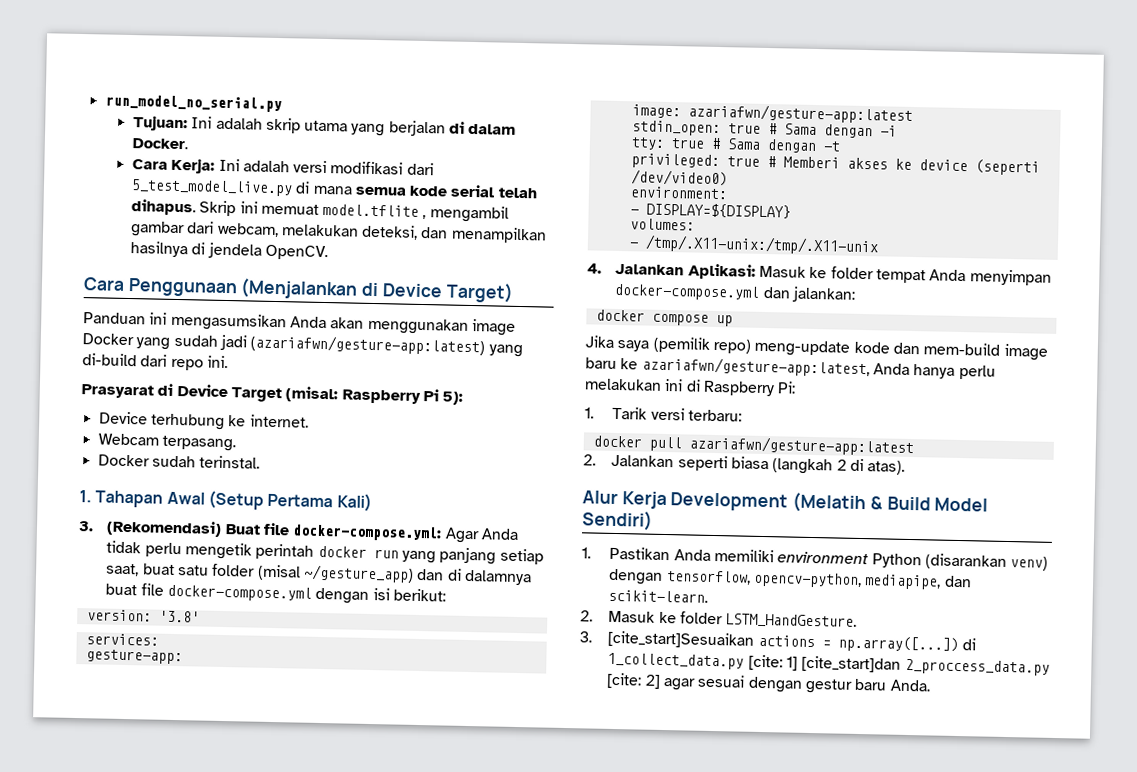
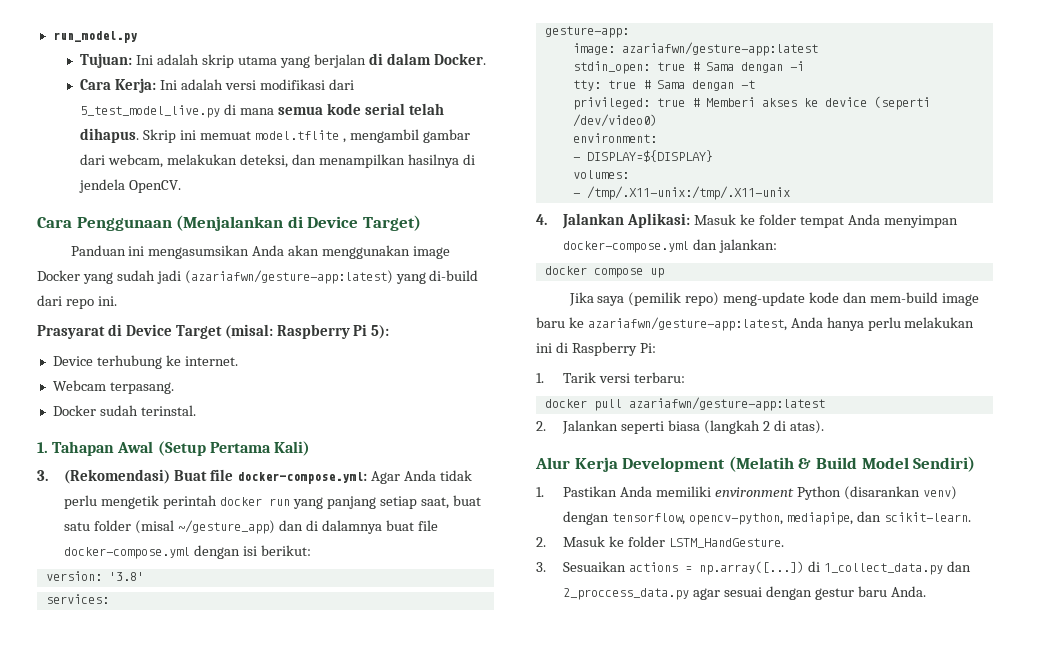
- run_model_no_serial.py
+ run_model.py
- 3. [cite_start]Sesuaikan actions = np.array([...]) di 1_collect_data.py [cite: 1] [cite_start]dan 2_proccess_data.py [cite: 2] agar sesuai dengan gestur baru Anda.
+ 3. Sesuaikan actions = np.array([...]) di 1_collect_data.py dan 2_proccess_data.py agar sesuai dengan gestur baru Anda.

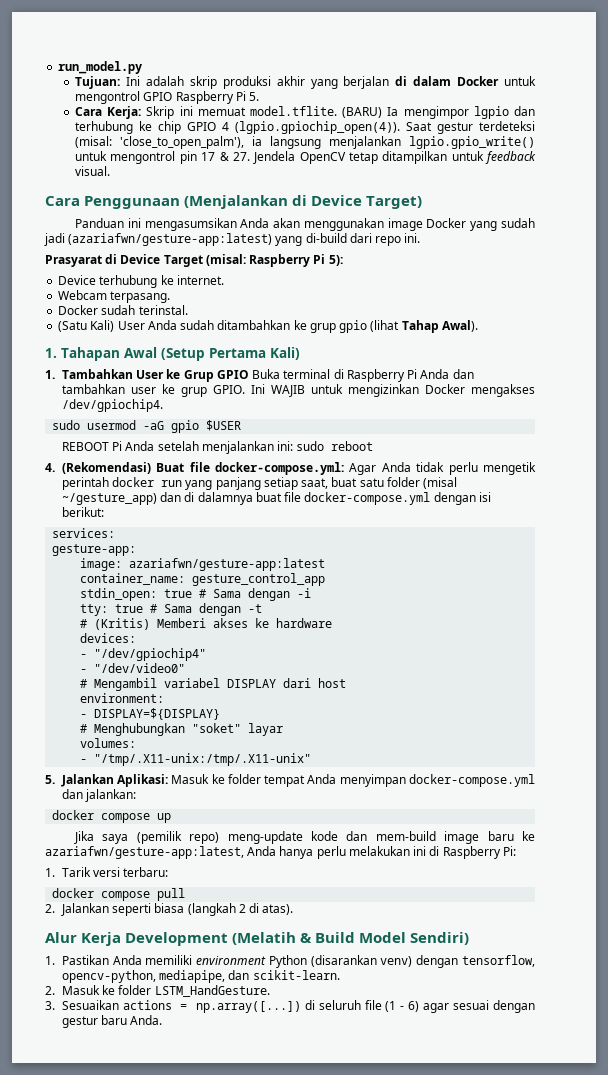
- Tujuan: Ini adalah skrip utama yang berjalan di dalam Docker.
- Cara Kerja: Ini adalah versi modifikasi dari 5_test_model_live.py di mana semua kode serial telah dihapus. Skrip ini memuat model.tflite , mengambil gambar dari webcam, melakukan deteksi, dan menampilkan hasilnya di jendela OpenCV.
+ Tujuan: Ini adalah skrip produksi akhir yang berjalan di dalam Docker untuk mengontrol GPIO Raspberry Pi 5.
+ Cara Kerja: Skrip ini memuat model.tflite. (BARU) Ia mengimpor lgpio dan terhubung ke chip GPIO 4 (lgpio.gpiochip_open(4)). Saat gestur terdeteksi (misal: 'close_to_open_palm'), ia langsung menjalankan lgpio.gpio_write() untuk mengontrol pin 17 & 27. Jendela OpenCV tetap ditampilkan untuk feedback visual.
+ (Satu Kali) User Anda sudah ditambahkan ke grup gpio (lihat Tahap Awal).
- 3. (Rekomendasi) Buat file docker-compose.yml: Agar Anda tidak perlu mengetik perintah docker run yang panjang setiap saat, buat satu folder (misal ~/gesture_app) dan di dalamnya buat file docker-compose.yml dengan isi berikut:
+ 1. Tambahkan User ke Grup GPIO Buka terminal di Raspberry Pi Anda dan tambahkan user ke grup GPIO. Ini WAJIB untuk mengizinkan Docker mengakses /dev/gpiochip4.
+ sudo usermod -aG gpio $USER
+ REBOOT Pi Anda setelah menjalankan ini: sudo reboot
+ 4. (Rekomendasi) Buat file docker-compose.yml: Agar Anda tidak perlu mengetik perintah docker run yang panjang setiap saat, buat satu folder (misal ~/gesture_app) dan di dalamnya buat file docker-compose.yml dengan isi berikut:
- version: '3.8'
+ container_name: gesture_control_app
- privileged: true # Memberi akses ke device (seperti /dev/video0)
+ # (Kritis) Memberi akses ke hardware
+ devices:
+ - "/dev/gpiochip4"
+ - "/dev/video0"
+ # Mengambil variabel DISPLAY dari host
+ # Menghubungkan "soket" layar
- - /tmp/.X11-unix:/tmp/.X11-unix
- 4. Jalankan Aplikasi: Masuk ke folder tempat Anda menyimpan docker-compose.yml dan jalankan:
+ - "/tmp/.X11-unix:/tmp/.X11-unix"
+ 5. Jalankan Aplikasi: Masuk ke folder tempat Anda menyimpan docker-compose.yml dan jalankan:
- docker pull azariafwn/gesture-app:latest
+ docker compose pull
- 3. Sesuaikan actions = np.array([...]) di 1_collect_data.py dan 2_proccess_data.py agar sesuai dengan gestur baru Anda.
+ 3. Sesuaikan actions = np.array([...]) di seluruh file (1 - 6) agar sesuai dengan gestur baru Anda.

